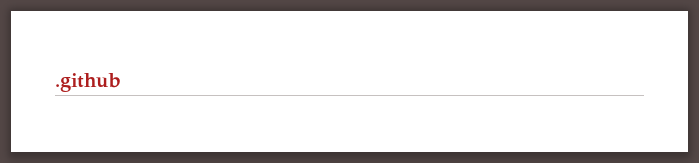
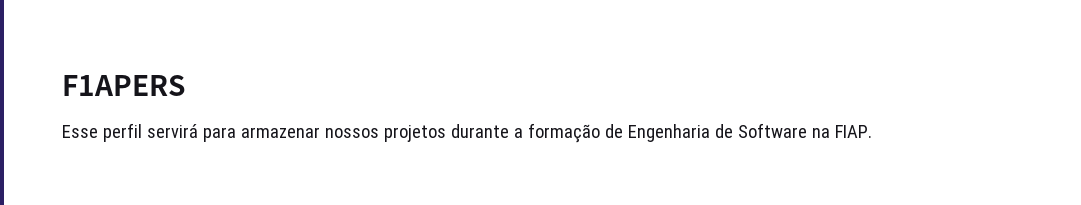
- .github
+ F1APERS
+ Esse perfil servirá para armazenar nossos projetos durante a formação de Engenharia de Software na FIAP.

